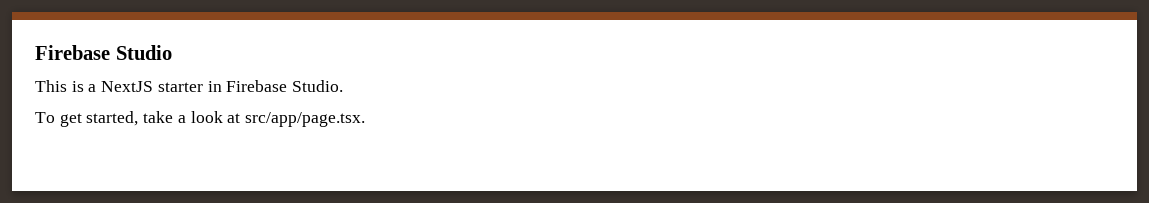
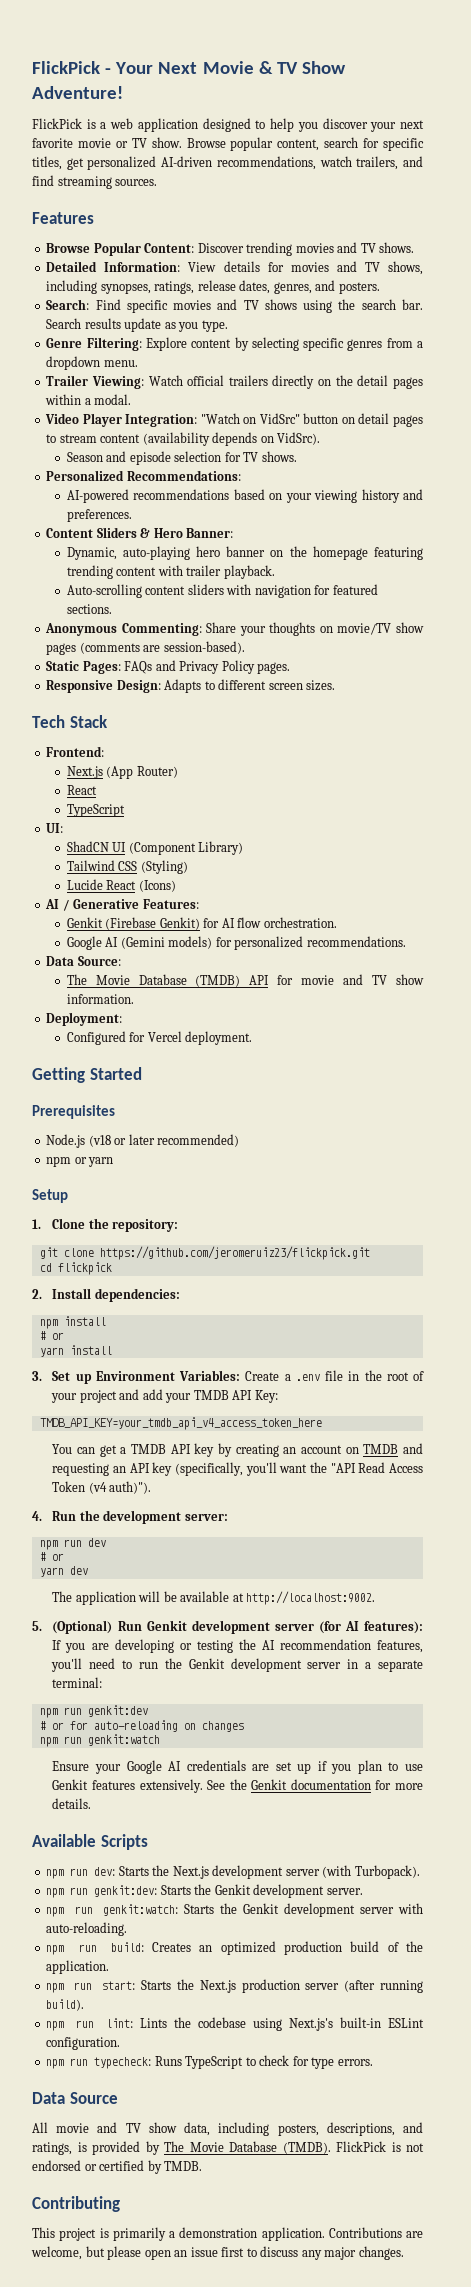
- Firebase Studio
- This is a NextJS starter in Firebase Studio.
- To get started, take a look at src/app/page.tsx.
+ FlickPick - Your Next Movie & TV Show Adventure!
+ FlickPick is a web application designed to help you discover your next favorite movie or TV show. Browse popular content, search for specific titles, get personalized AI-driven recommendations, watch trailers, and find streaming sources.
+ Features
+ Browse Popular Content: Discover trending movies and TV shows.
+ Detailed Information: View details for movies and TV shows, including synopses, ratings, release dates, genres, and posters.
+ Search: Find specific movies and TV shows using the search bar. Search results update as you type.
+ Genre Filtering: Explore content by selecting specific genres from a dropdown menu.
+ Trailer Viewing: Watch official trailers directly on the detail pages within a modal.
+ Video Player Integration: "Watch on VidSrc" button on detail pages to stream content (availability depends on VidSrc).
+ Season and episode selection for TV shows.
+ Personalized Recommendations:
+ AI-powered recommendations based on your viewing history and preferences.
+ Content Sliders & Hero Banner:
+ Dynamic, auto-playing hero banner on the homepage featuring trending content with trailer playback.
+ Auto-scrolling content sliders with navigation for featured sections.
+ Anonymous Commenting: Share your thoughts on movie/TV show pages (comments are session-based).
+ Static Pages: FAQs and Privacy Policy pages.
+ Responsive Design: Adapts to different screen sizes.
+ Tech Stack
+ Frontend:
+ Next.js (App Router)
+ React
+ TypeScript
+ UI:
+ ShadCN UI (Component Library)
+ Tailwind CSS (Styling)
+ Lucide React (Icons)
+ AI / Generative Features:
+ Genkit (Firebase Genkit) for AI flow orchestration.
+ Google AI (Gemini models) for personalized recommendations.
+ Data Source:
+ The Movie Database (TMDB) API for movie and TV show information.
+ Deployment:
+ Configured for Vercel deployment.
+ Getting Started
+ Prerequisites
+ Node.js (v18 or later recommended)
+ npm or yarn
+ Setup
+ 1. Clone the repository:
+ git clone https://github.com/jeromeruiz23/flickpick.git
+ cd flickpick
+ 2. Install dependencies:
+ npm install
+ # or
+ yarn install
+ 3. Set up Environment Variables: Create a .env file in the root of your project and add your TMDB API Key:
+ TMDB_API_KEY=your_tmdb_api_v4_access_token_here
+ You can get a TMDB API key by creating an account on TMDB and requesting an API key (specifically, you'll want the "API Read Access Token (v4 auth)").
+ 4. Run the development server:
+ npm run dev
+ # or
+ yarn dev
+ The application will be available at http://localhost:9002.
+ 5. (Optional) Run Genkit development server (for AI features): If you are developing or testing the AI recommendation features, you'll need to run the Genkit development server in a separate terminal:
+ npm run genkit:dev
+ # or for auto-reloading on changes
+ npm run genkit:watch
+ Ensure your Google AI credentials are set up if you plan to use Genkit features extensively. See the Genkit documentation for more details.
+ Available Scripts
+ npm run dev: Starts the Next.js development server (with Turbopack).
+ npm run genkit:dev: Starts the Genkit development server.
+ npm run genkit:watch: Starts the Genkit development server with auto-reloading.
+ npm run build: Creates an optimized production build of the application.
+ npm run start: Starts the Next.js production server (after running build).
+ npm run lint: Lints the codebase using Next.js's built-in ESLint configuration.
+ npm run typecheck: Runs TypeScript to check for type errors.
+ Data Source
+ All movie and TV show data, including posters, descriptions, and ratings, is provided by The Movie Database (TMDB). FlickPick is not endorsed or certified by TMDB.
+ Contributing
+ This project is primarily a demonstration application. Contributions are welcome, but please open an issue first to discuss any major changes.

